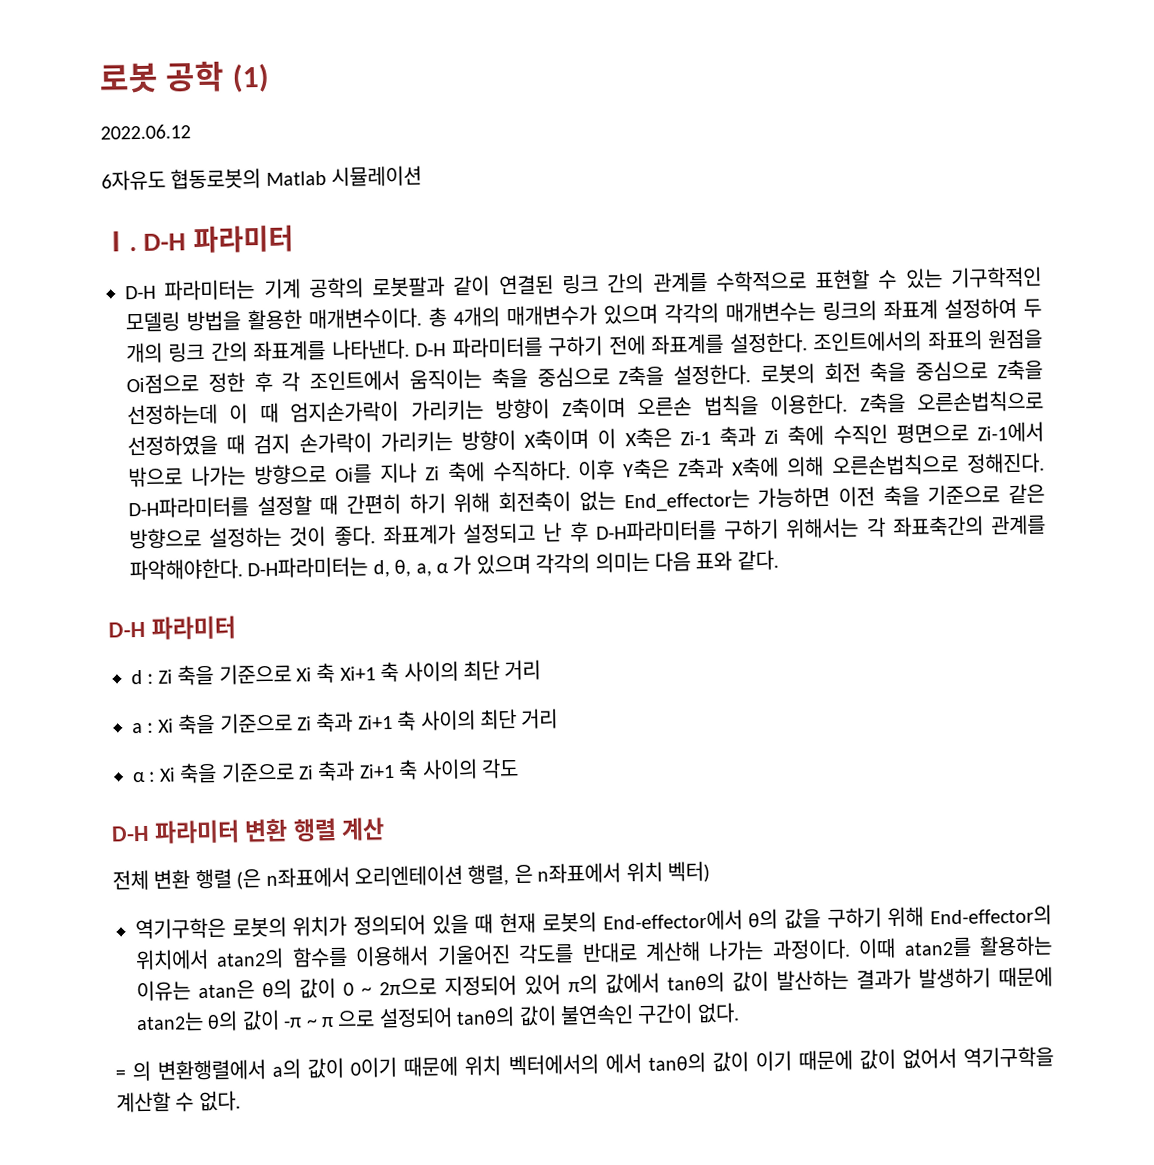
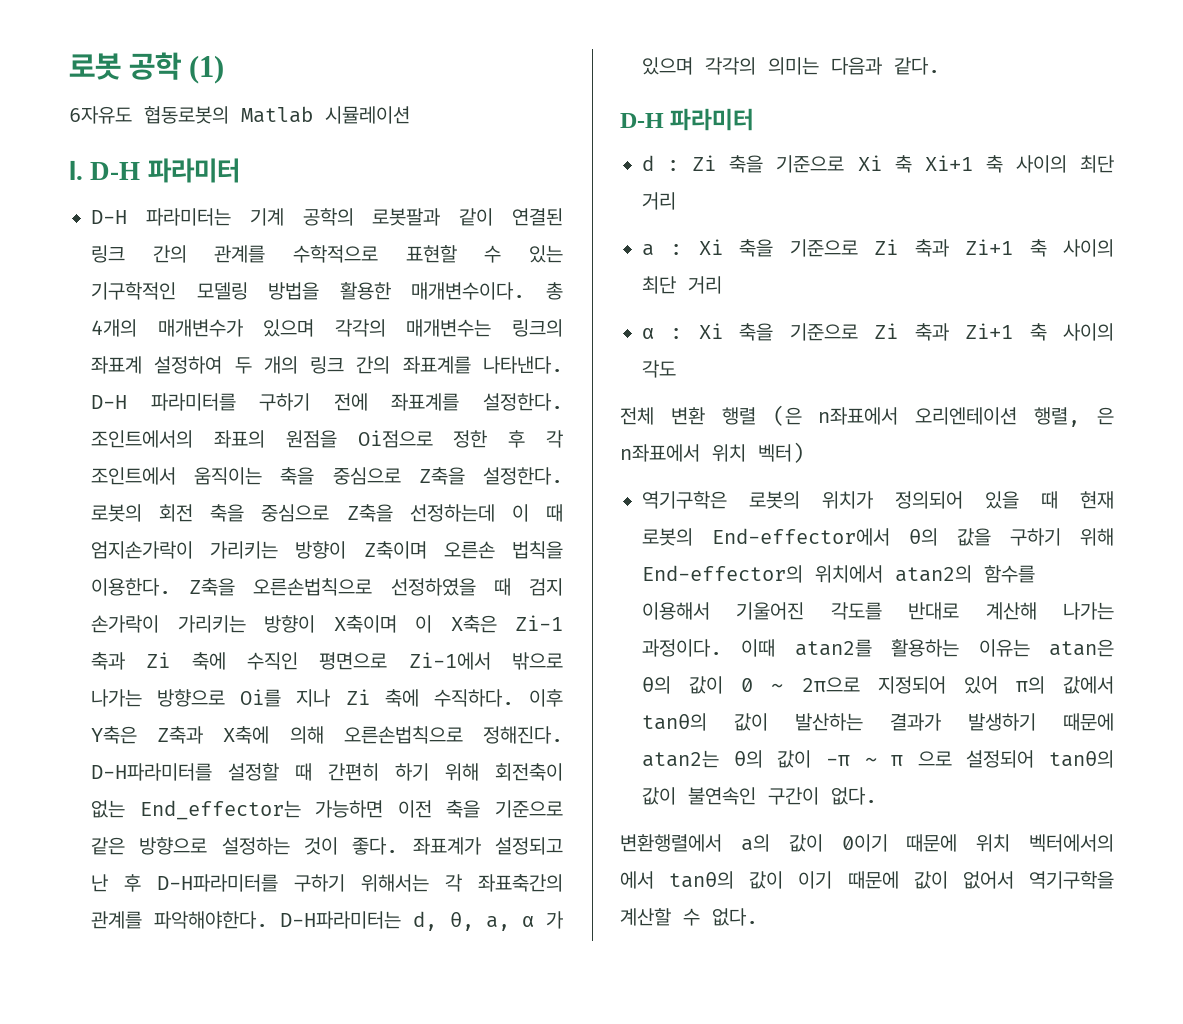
- 2022.06.12
- D-H파라미터는 d, θ, a, α 가 있으며 각각의 의미는 다음 표와 같다.
+ D-H파라미터는 d, θ, a, α 가 있으며 각각의 의미는 다음과 같다.
- D-H 파라미터 변환 행렬 계산
- = 의 변환행렬에서 a의 값이 0이기 때문에 위치 벡터에서의 에서 tanθ의 값이 이기 때문에 값이 없어서 역기구학을 계산할 수 없다.
+ 변환행렬에서 a의 값이 0이기 때문에 위치 벡터에서의 에서 tanθ의 값이 이기 때문에 값이 없어서 역기구학을 계산할 수 없다.

